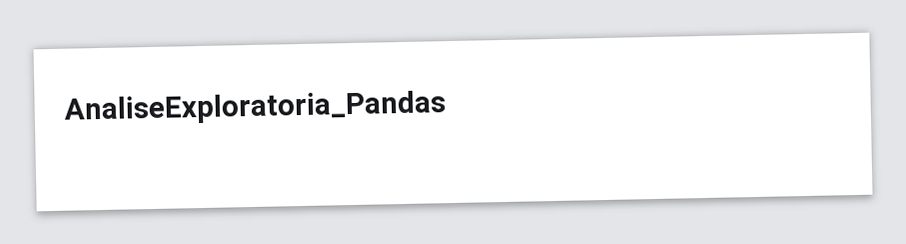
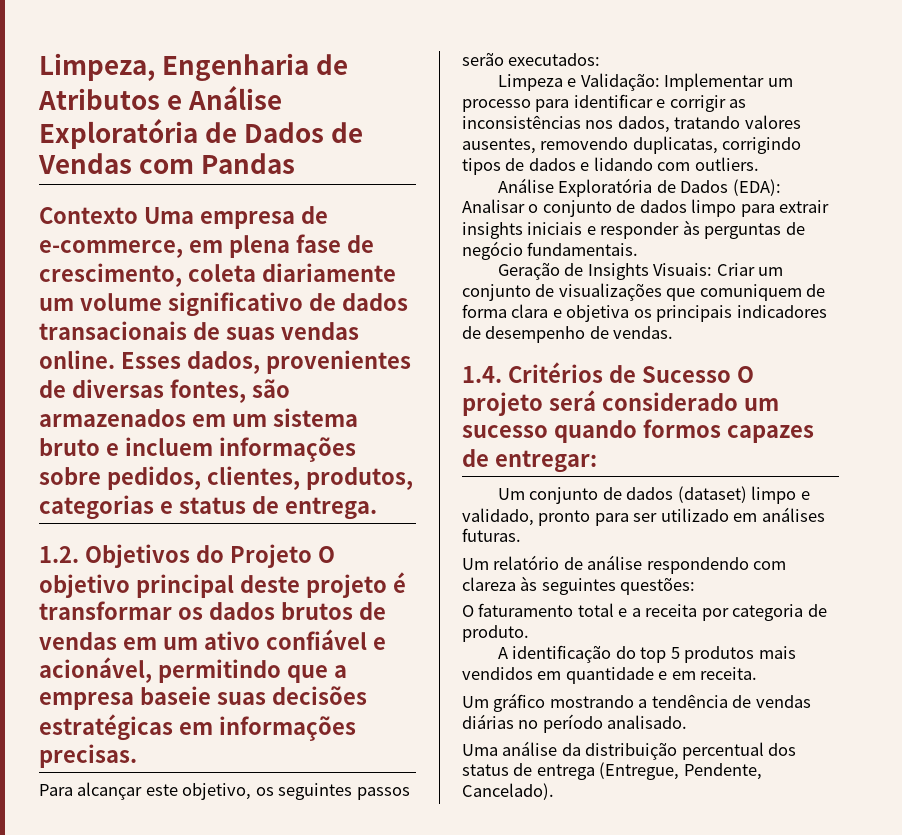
- AnaliseExploratoria_Pandas
+ Limpeza, Engenharia de Atributos e Análise Exploratória de Dados de Vendas com Pandas
+ Contexto Uma empresa de e-commerce, em plena fase de crescimento, coleta diariamente um volume significativo de dados transacionais de suas vendas online. Esses dados, provenientes de diversas fontes, são armazenados em um sistema bruto e incluem informações sobre pedidos, clientes, produtos, categorias e status de entrega.
+ 1.2. Objetivos do Projeto O objetivo principal deste projeto é transformar os dados brutos de vendas em um ativo confiável e acionável, permitindo que a empresa baseie suas decisões estratégicas em informações precisas.
+ Para alcançar este objetivo, os seguintes passos serão executados:
+ Limpeza e Validação: Implementar um processo para identificar e corrigir as inconsistências nos dados, tratando valores ausentes, removendo duplicatas, corrigindo tipos de dados e lidando com outliers.
+ Análise Exploratória de Dados (EDA): Analisar o conjunto de dados limpo para extrair insights iniciais e responder às perguntas de negócio fundamentais.
+ Geração de Insights Visuais: Criar um conjunto de visualizações que comuniquem de forma clara e objetiva os principais indicadores de desempenho de vendas.
+ 1.4. Critérios de Sucesso O projeto será considerado um sucesso quando formos capazes de entregar:
+ Um conjunto de dados (dataset) limpo e validado, pronto para ser utilizado em análises futuras.
+ Um relatório de análise respondendo com clareza às seguintes questões:
+ O faturamento total e a receita por categoria de produto.
+ A identificação do top 5 produtos mais vendidos em quantidade e em receita.
+ Um gráfico mostrando a tendência de vendas diárias no período analisado.
+ Uma análise da distribuição percentual dos status de entrega (Entregue, Pendente, Cancelado).

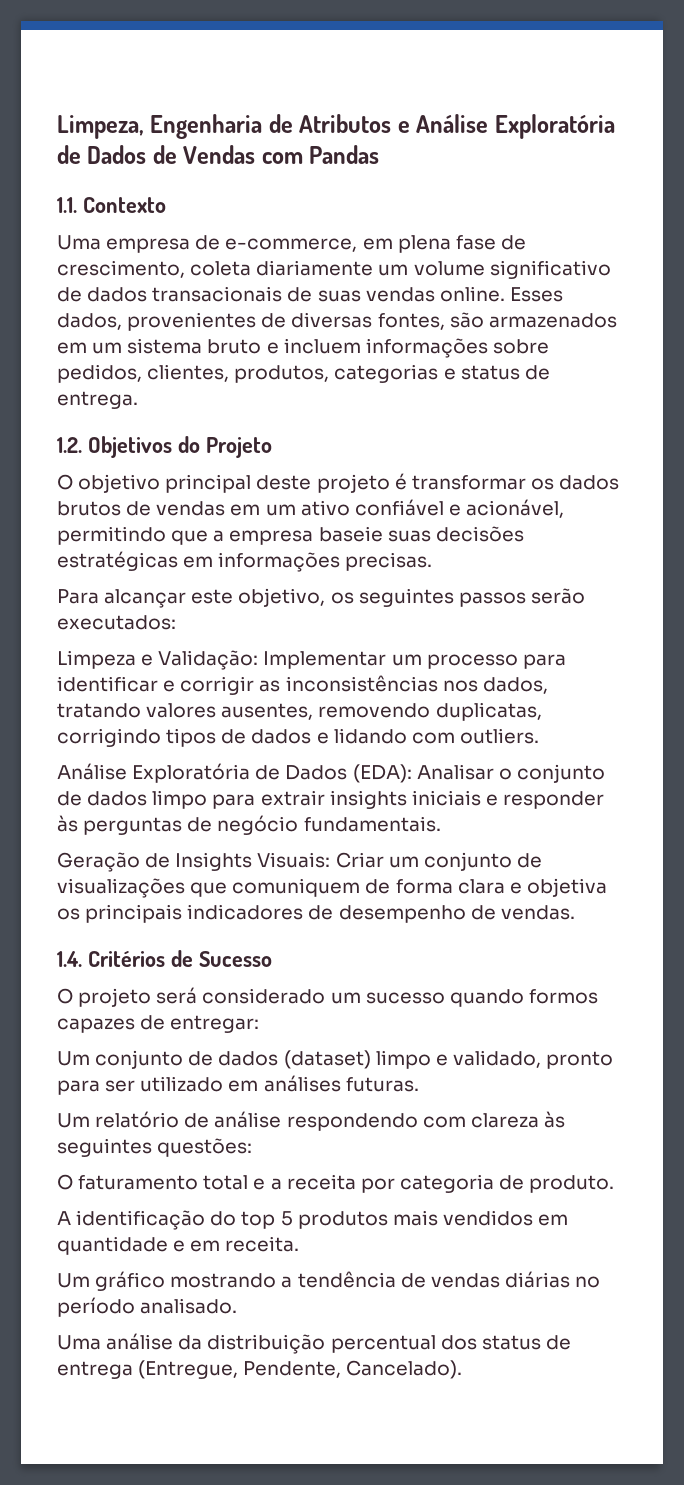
- Contexto Uma empresa de e-commerce, em plena fase de crescimento, coleta diariamente um volume significativo de dados transacionais de suas vendas online.
+ 1.1. Contexto
+ Uma empresa de e-commerce, em plena fase de crescimento, coleta diariamente um volume significativo de dados transacionais de suas vendas online.
- 1.2. Objetivos do Projeto O objetivo principal deste projeto é transformar os dados brutos de vendas em um ativo confiável e acionável, permitindo que a empresa baseie suas decisões estratégicas em informações precisas.
+ 1.2. Objetivos do Projeto
+ O objetivo principal deste projeto é transformar os dados brutos de vendas em um ativo confiável e acionável, permitindo que a empresa baseie suas decisões estratégicas em informações precisas.
- 1.4. Critérios de Sucesso O projeto será considerado um sucesso quando formos capazes de entregar:
+ 1.4. Critérios de Sucesso
+ O projeto será considerado um sucesso quando formos capazes de entregar:

